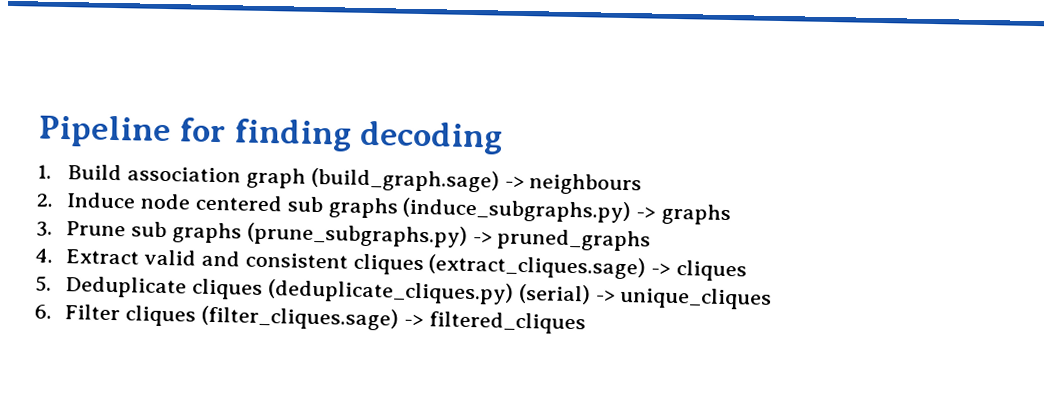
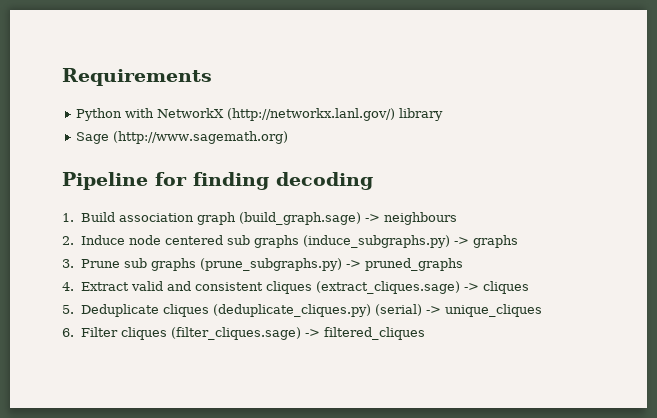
+ Requirements
+ Python with NetworkX (http://networkx.lanl.gov/) library
+ Sage (http://www.sagemath.org)

